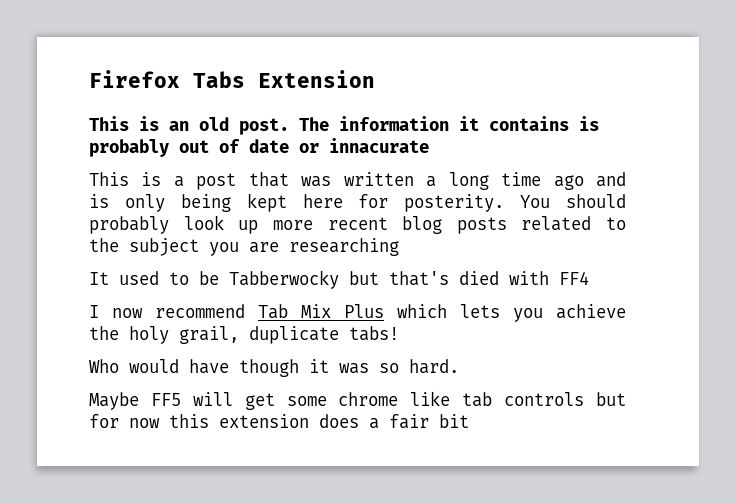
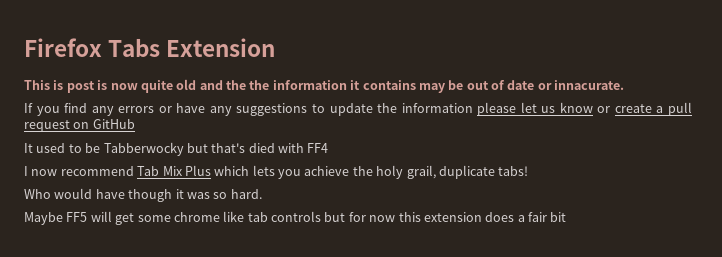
- This is an old post. The information it contains is probably out of date or innacurate
- This is a post that was written a long time ago and is only being kept here for posterity. You should probably look up more recent blog posts related to the subject you are researching
+ This is post is now quite old and the the information it contains may be out of date or innacurate.
+ If you find any errors or have any suggestions to update the information please let us know or create a pull request on GitHub

